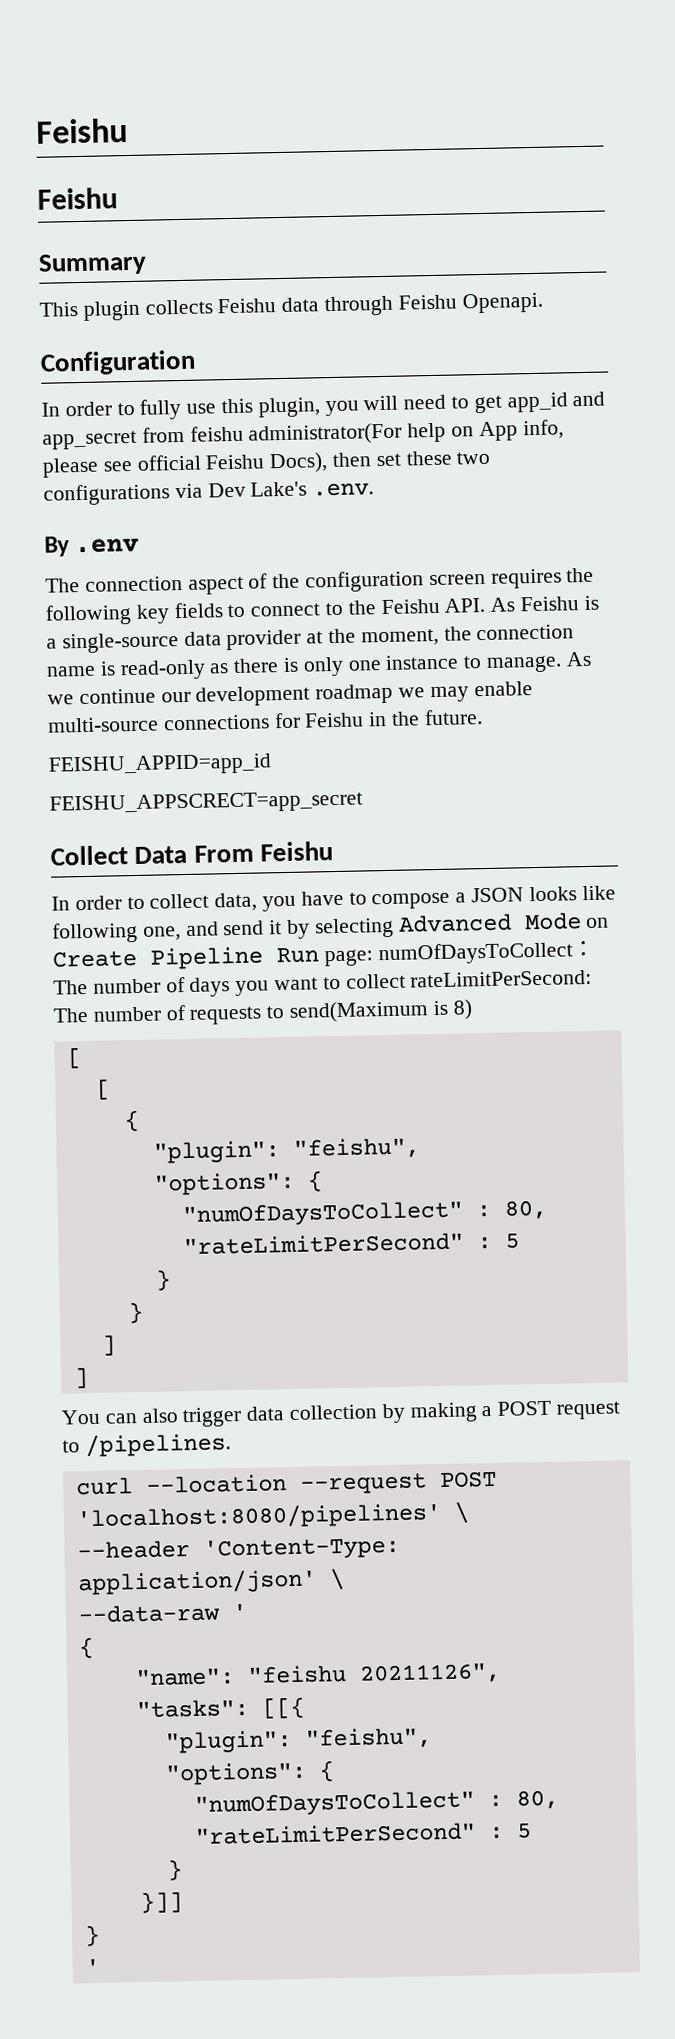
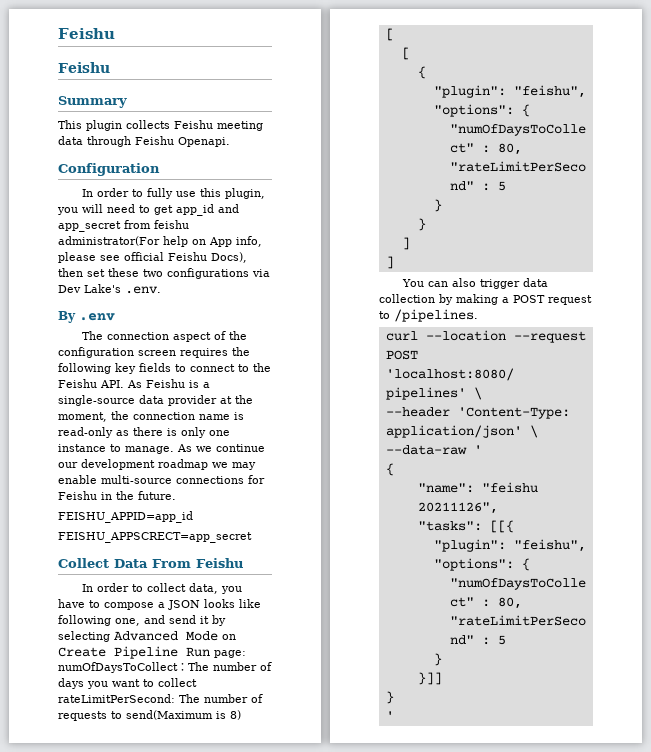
- This plugin collects Feishu data through Feishu Openapi.
+ This plugin collects Feishu meeting data through Feishu Openapi.

